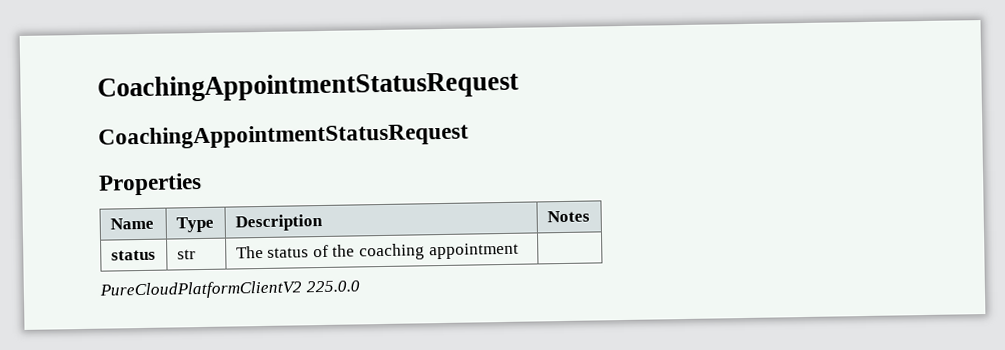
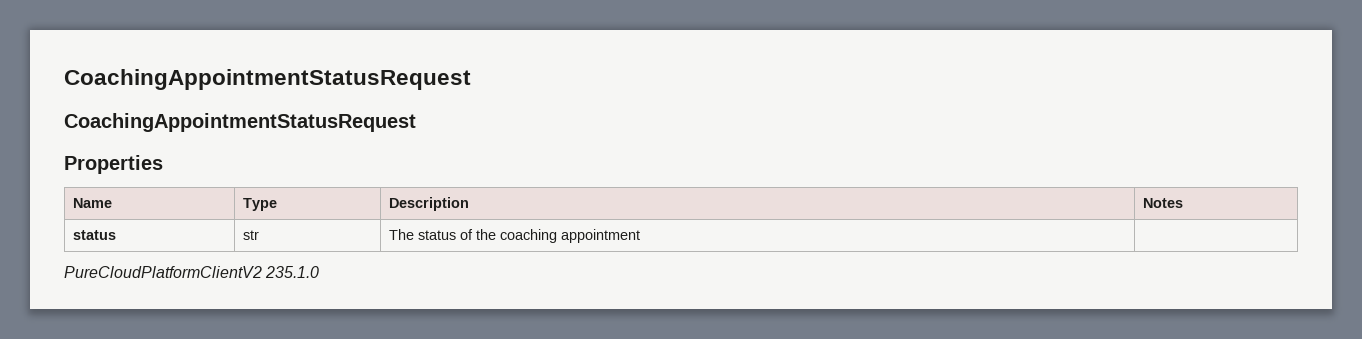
- PureCloudPlatformClientV2 225.0.0
+ PureCloudPlatformClientV2 235.1.0

